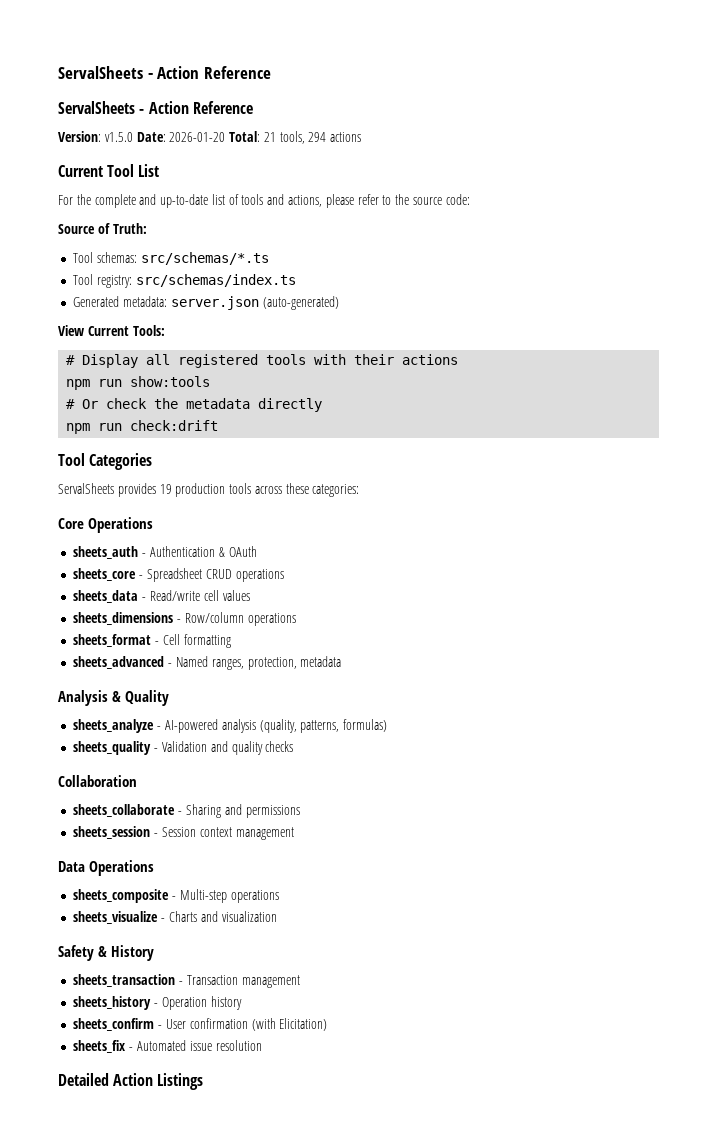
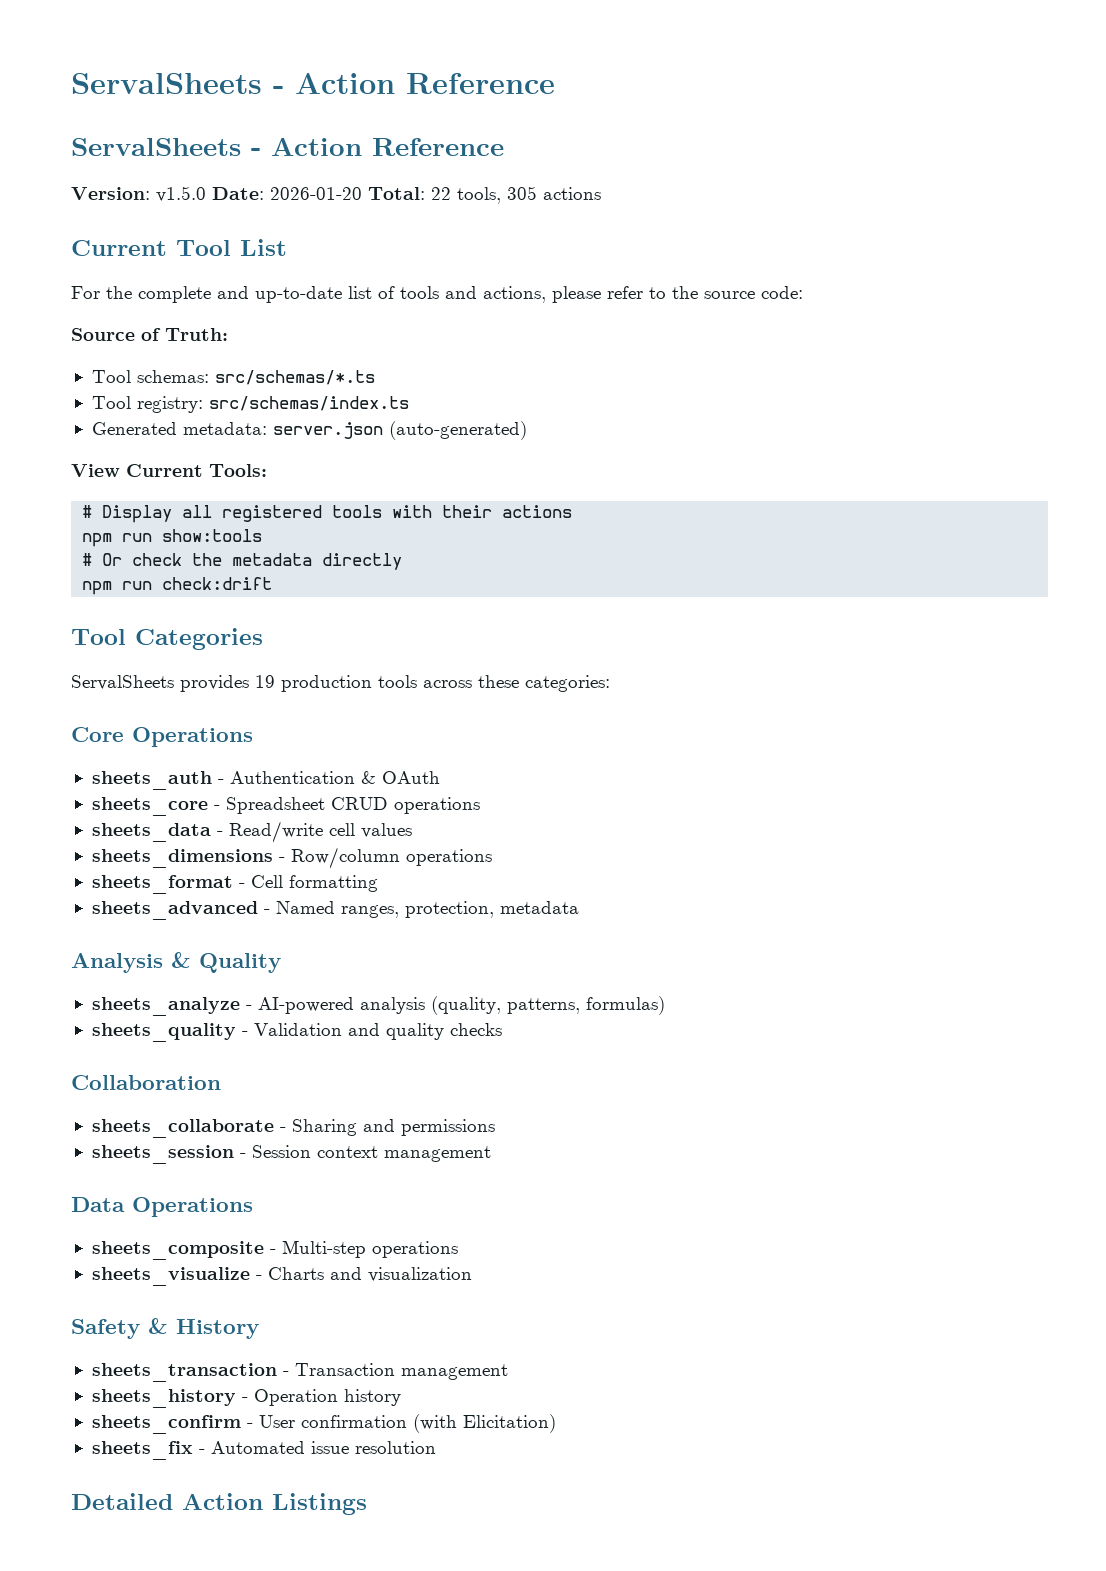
- Version: v1.5.0 Date: 2026-01-20 Total: 21 tools, 294 actions
+ Version: v1.5.0 Date: 2026-01-20 Total: 22 tools, 305 actions

